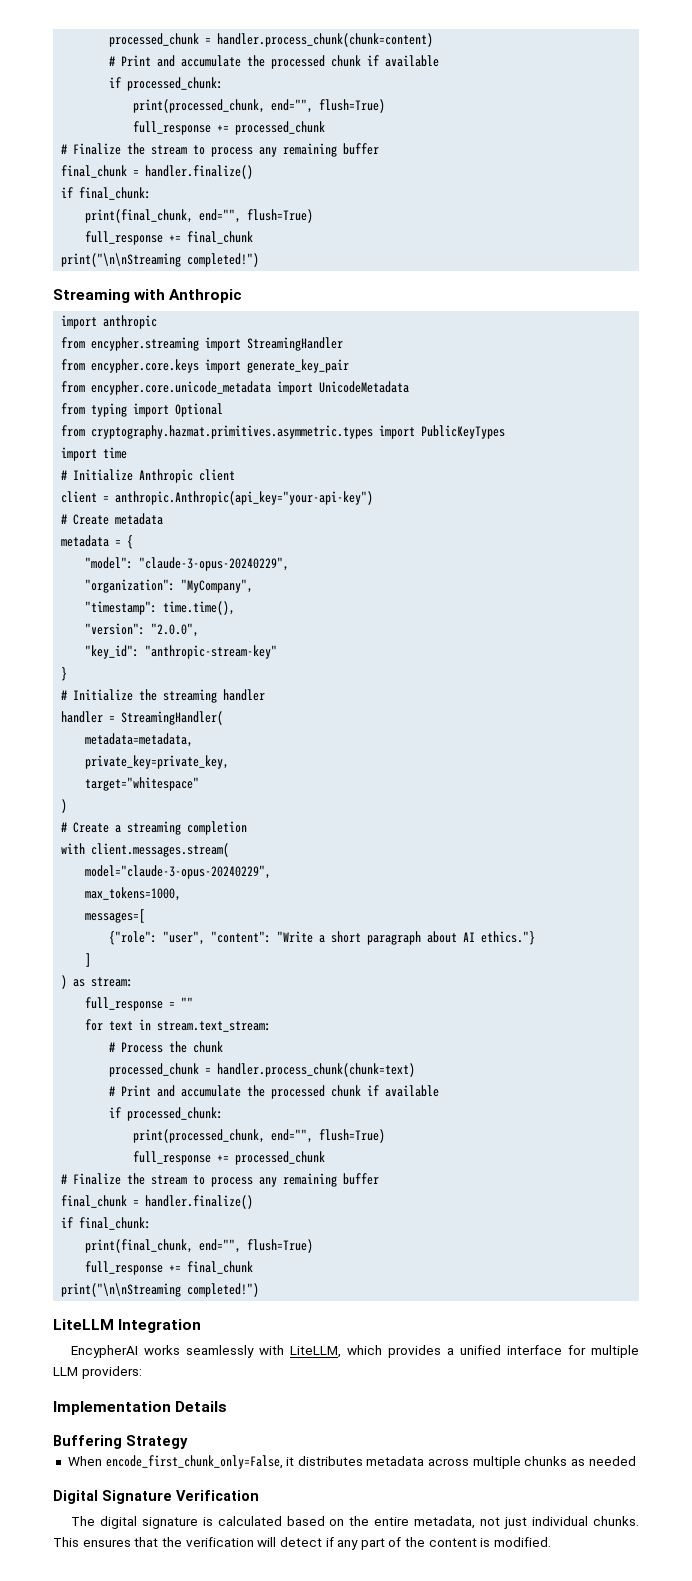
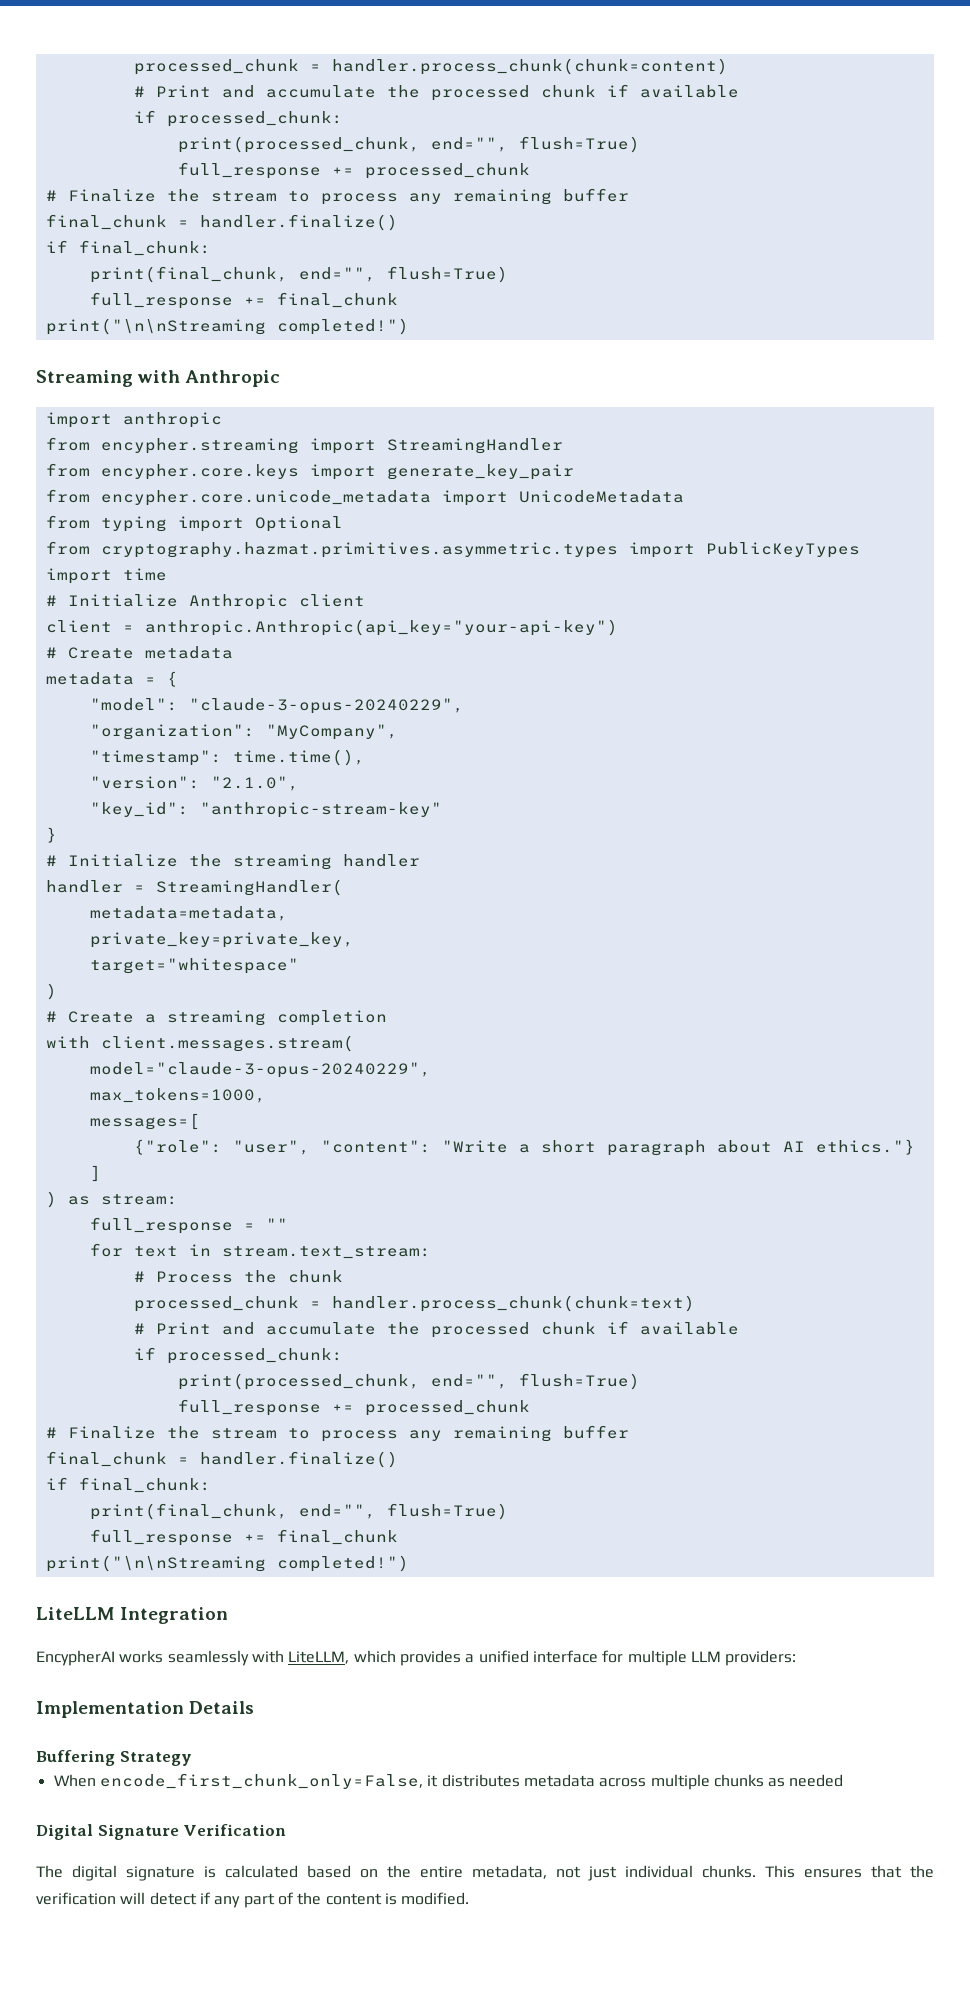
- "version": "2.0.0",
+ "version": "2.1.0",

